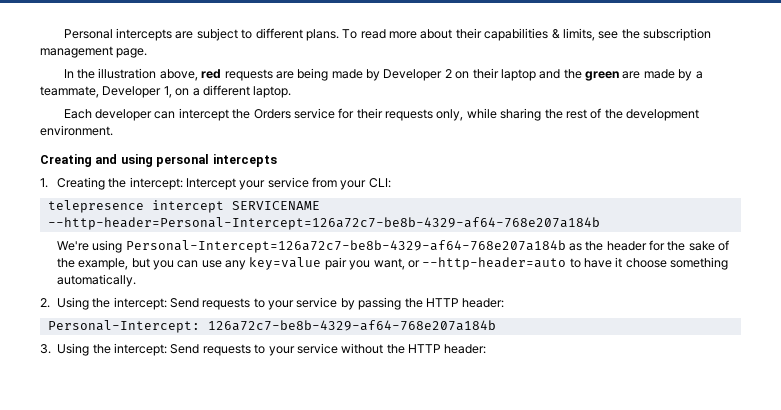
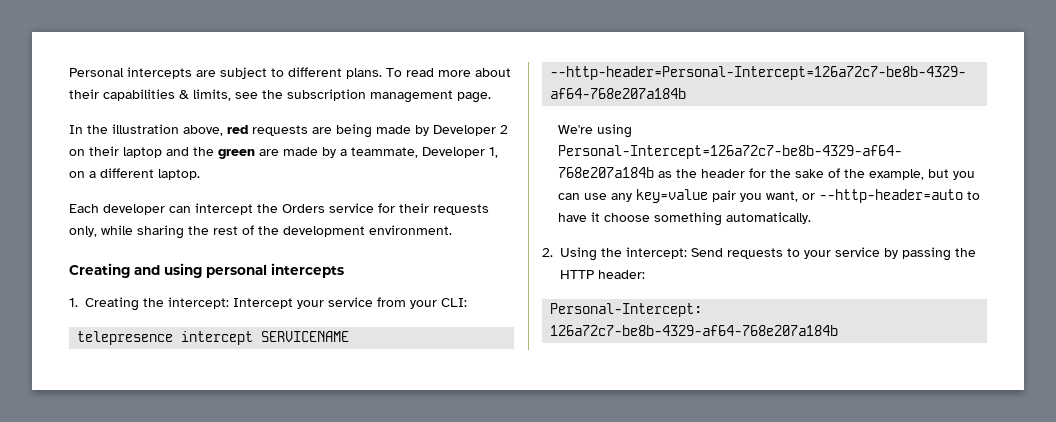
- 3. Using the intercept: Send requests to your service without the HTTP header:

